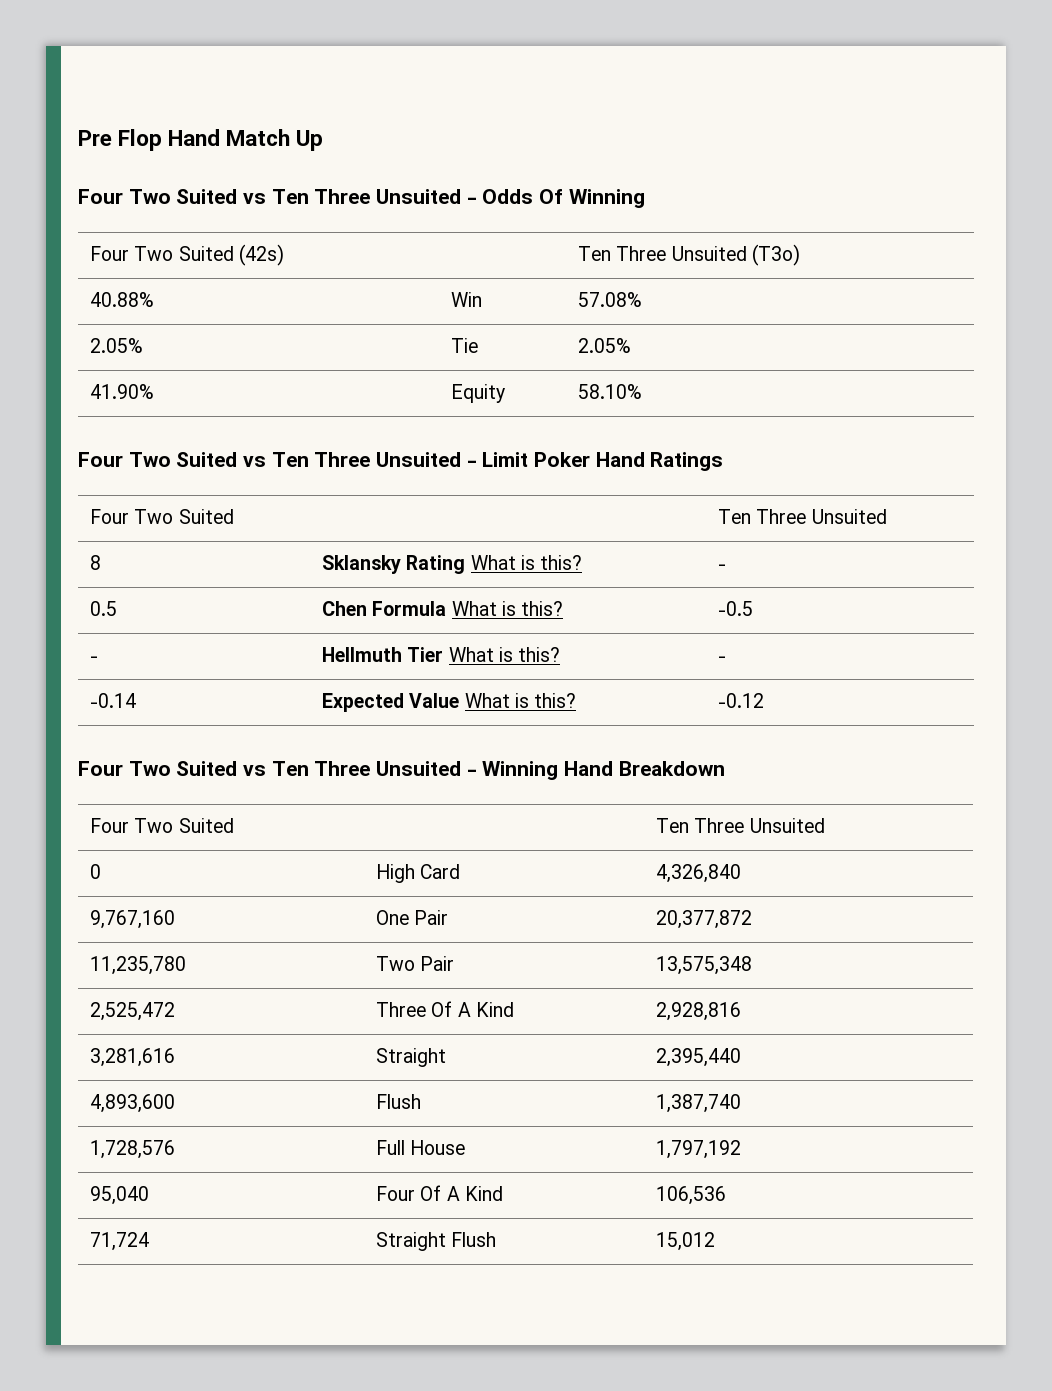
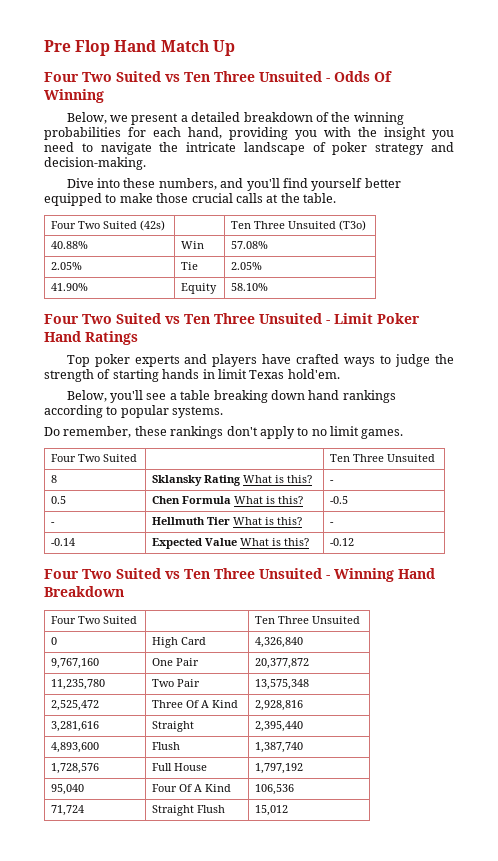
+ Below, we present a detailed breakdown of the winning probabilities for each hand, providing you with the insight you need to navigate the intricate landscape of poker strategy and decision-making.
+ Dive into these numbers, and you'll find yourself better equipped to make those crucial calls at the table.
+ Top poker experts and players have crafted ways to judge the strength of starting hands in limit Texas hold'em.
+ Below, you'll see a table breaking down hand rankings according to popular systems.
+ Do remember, these rankings don't apply to no limit games.

